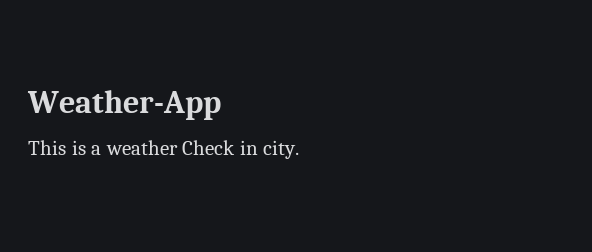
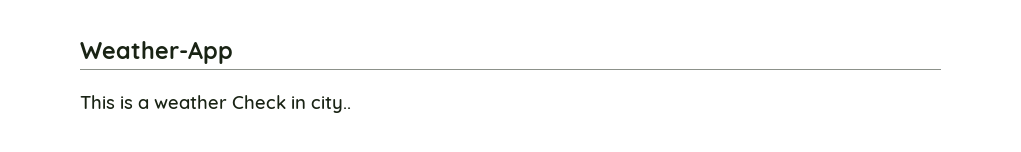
- This is a weather Check in city.
+ This is a weather Check in city..

